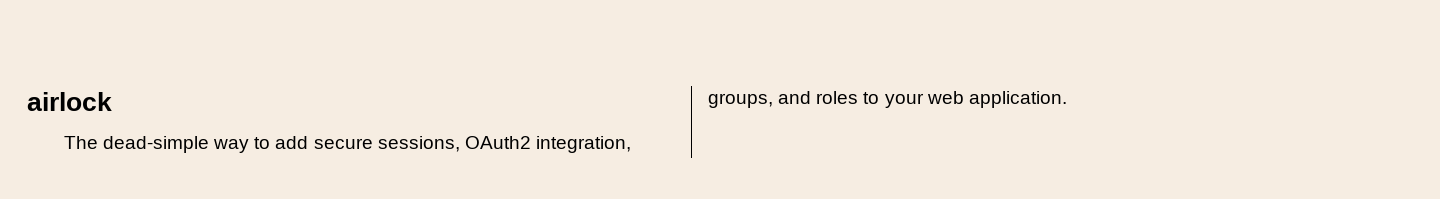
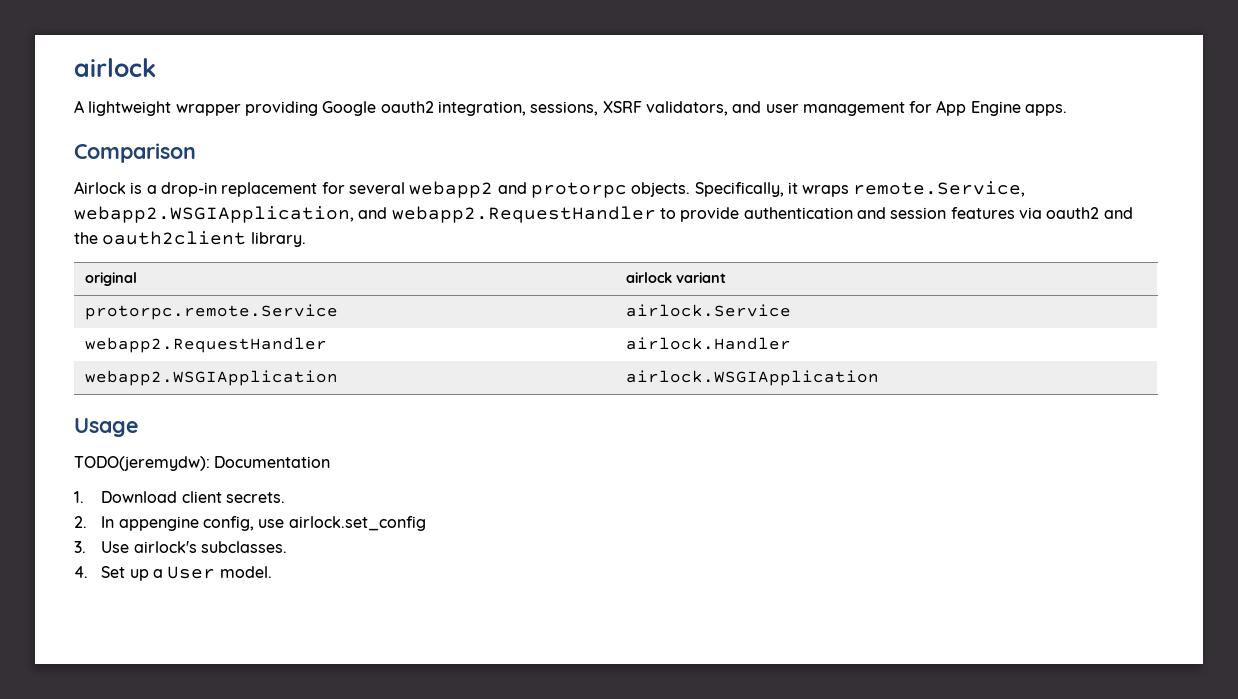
- The dead-simple way to add secure sessions, OAuth2 integration, groups, and roles to your web application.
+ A lightweight wrapper providing Google oauth2 integration, sessions, XSRF validators, and user management for App Engine apps.
+ Comparison
+ Airlock is a drop-in replacement for several webapp2 and protorpc objects. Specifically, it wraps remote.Service, webapp2.WSGIApplication, and webapp2.RequestHandler to provide authentication and session features via oauth2 and the oauth2client library.
+ original | airlock variant
+ protorpc.remote.Service | airlock.Service
+ webapp2.RequestHandler | airlock.Handler
+ webapp2.WSGIApplication | airlock.WSGIApplication
+ Usage
+ TODO(jeremydw): Documentation
+ 1. Download client secrets.
+ 2. In appengine config, use airlock.set_config
+ 3. Use airlock's subclasses.
+ 4. Set up a User model.

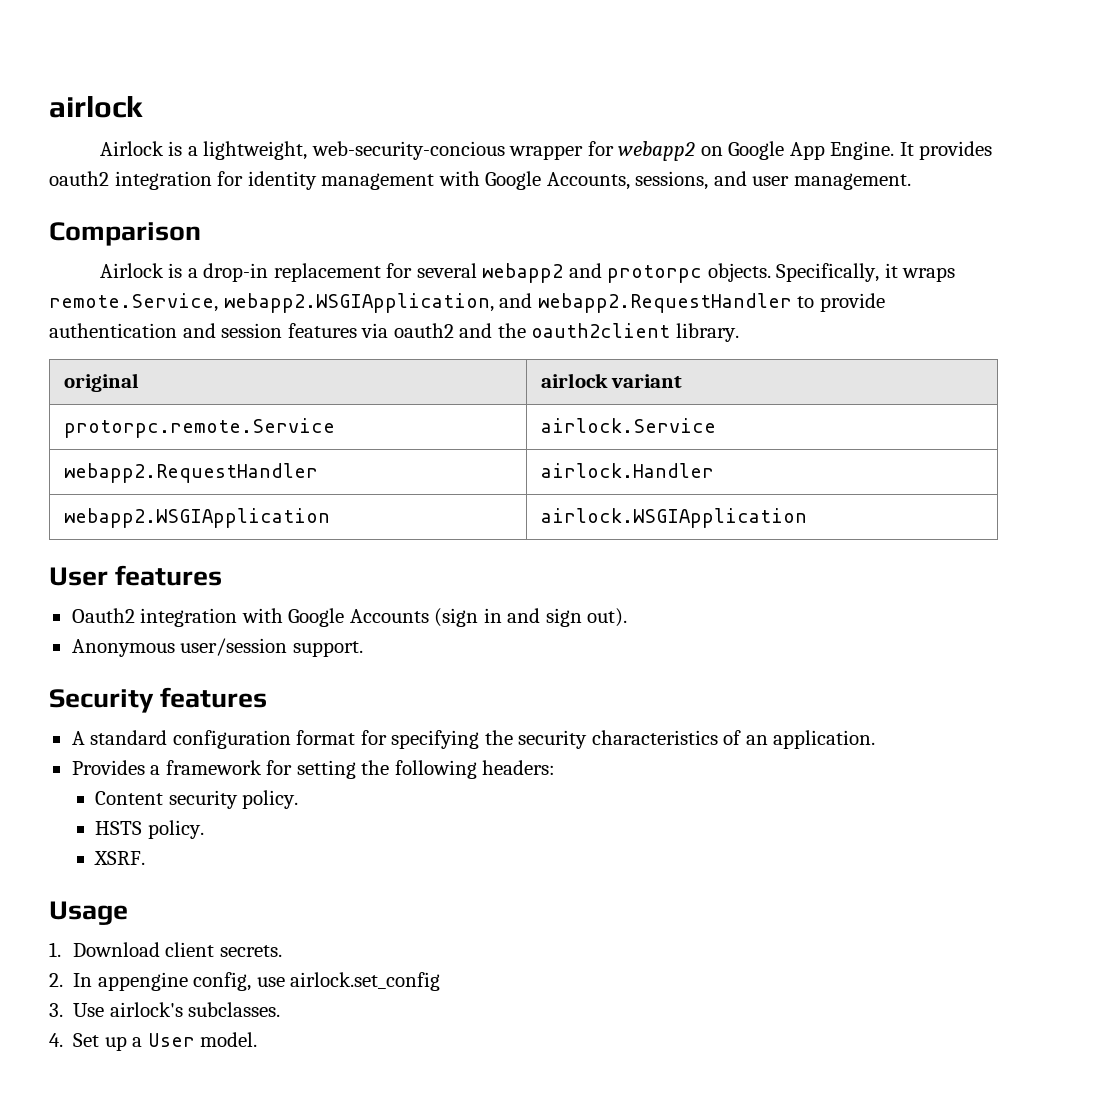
- A lightweight wrapper providing Google oauth2 integration, sessions, XSRF validators, and user management for App Engine apps.
+ Airlock is a lightweight, web-security-concious wrapper for webapp2 on Google App Engine. It provides oauth2 integration for identity management with Google Accounts, sessions, and user management.
+ User features
+ Oauth2 integration with Google Accounts (sign in and sign out).
+ Anonymous user/session support.
+ Security features
+ A standard configuration format for specifying the security characteristics of an application.
+ Provides a framework for setting the following headers:
+ Content security policy.
+ HSTS policy.
+ XSRF.
- TODO(jeremydw): Documentation

